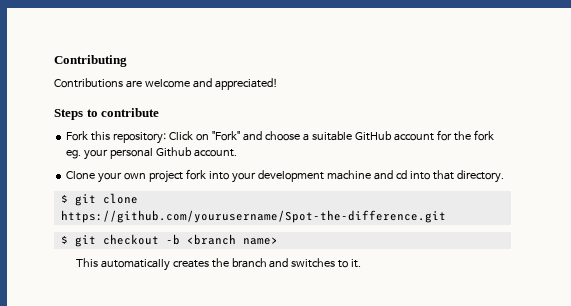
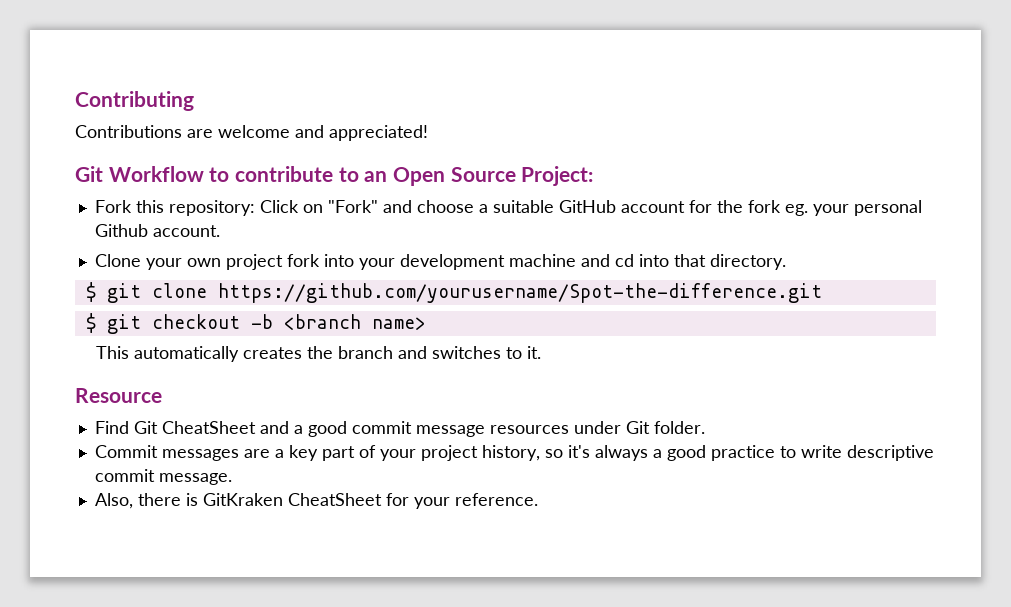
- Steps to contribute
+ Git Workflow to contribute to an Open Source Project:
+ Resource
+ Find Git CheatSheet and a good commit message resources under Git folder.
+ Commit messages are a key part of your project history, so it's always a good practice to write descriptive commit message.
+ Also, there is GitKraken CheatSheet for your reference.

